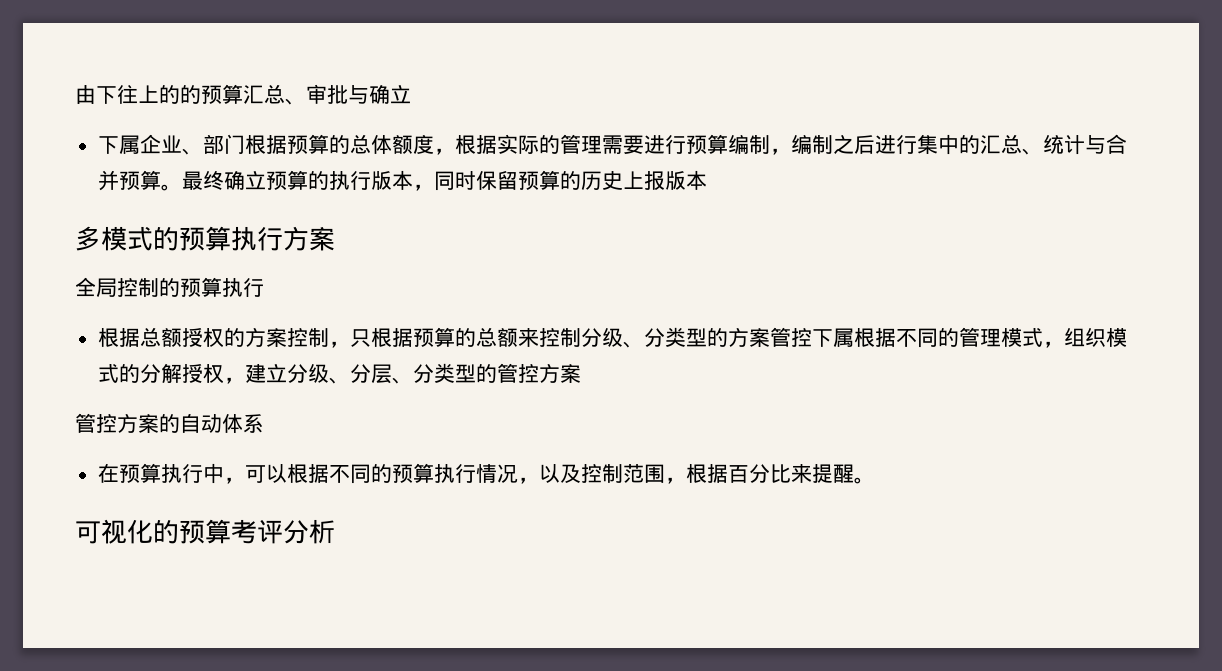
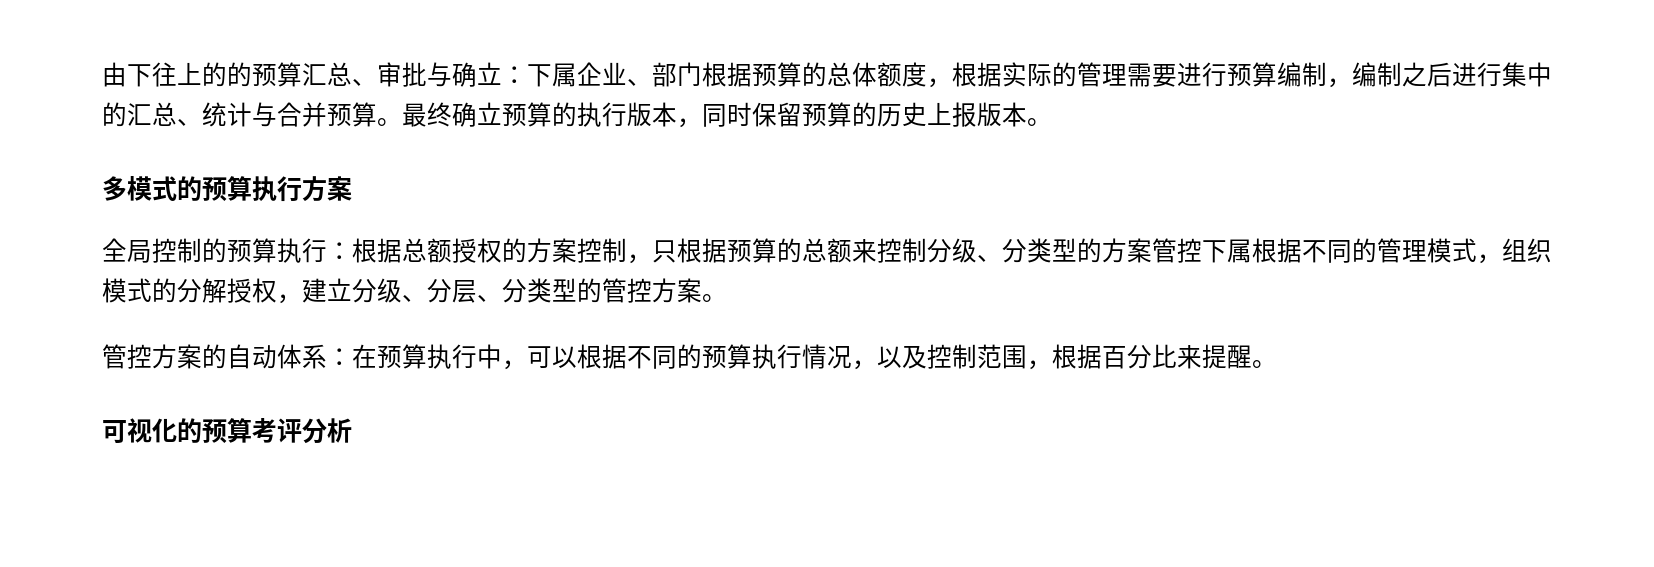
- 由下往上的的预算汇总、审批与确立
- 下属企业、部门根据预算的总体额度，根据实际的管理需要进行预算编制，编制之后进行集中的汇总、统计与合并预算。
+ 由下往上的的预算汇总、审批与确立：下属企业、部门根据预算的总体额度，根据实际的管理需要进行预算编制，编制之后进行集中的汇总、统计与合并预算。
- 最终确立预算的执行版本，同时保留预算的历史上报版本
+ 最终确立预算的执行版本，同时保留预算的历史上报版本。
- 全局控制的预算执行
- 根据总额授权的方案控制，只根据预算的总额来控制分级、分类型的方案管控下属根据不同的管理模式，组织模式的分解授权，建立分级、分层、分类型的管控方案
+ 全局控制的预算执行：根据总额授权的方案控制，只根据预算的总额来控制分级、分类型的方案管控下属根据不同的管理模式，组织模式的分解授权，建立分级、分层、分类型的管控方案。
- 管控方案的自动体系
- 在预算执行中，可以根据不同的预算执行情况，以及控制范围，根据百分比来提醒。
+ 管控方案的自动体系：在预算执行中，可以根据不同的预算执行情况，以及控制范围，根据百分比来提醒。

